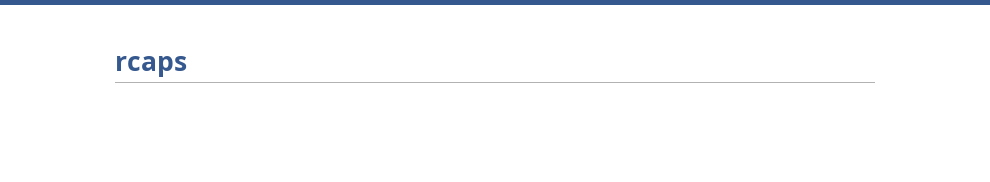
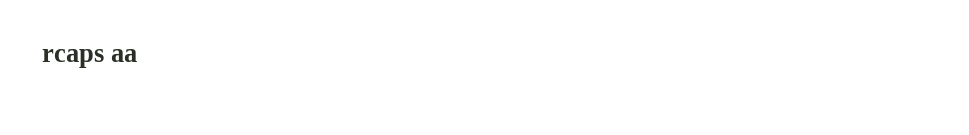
- rcaps
+ rcaps aa

